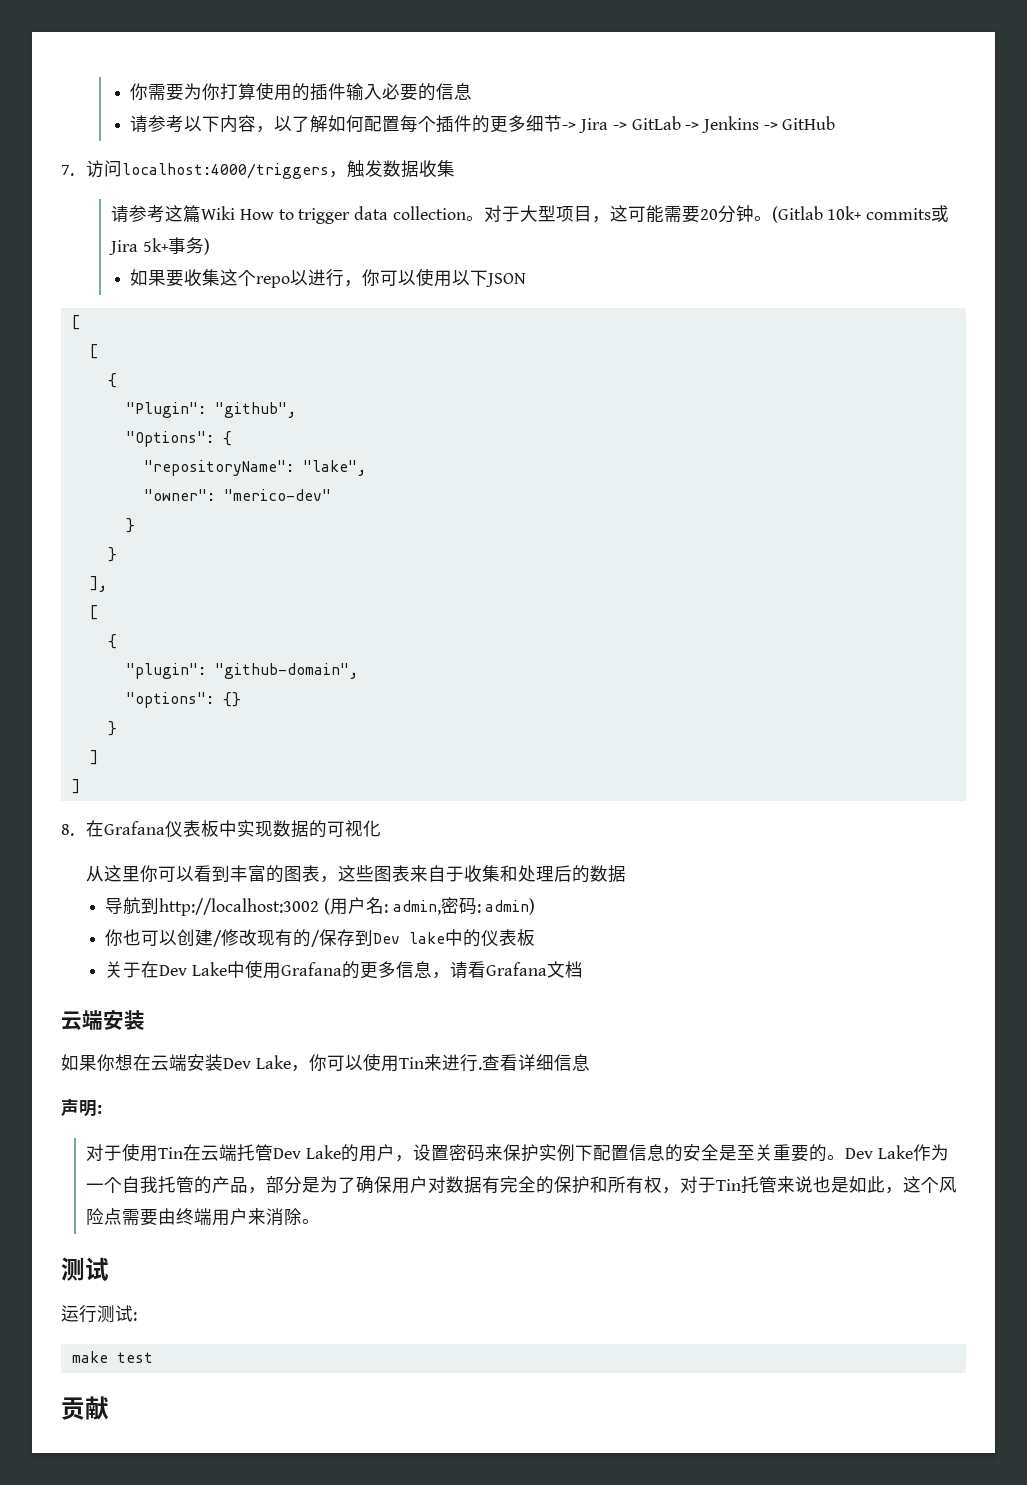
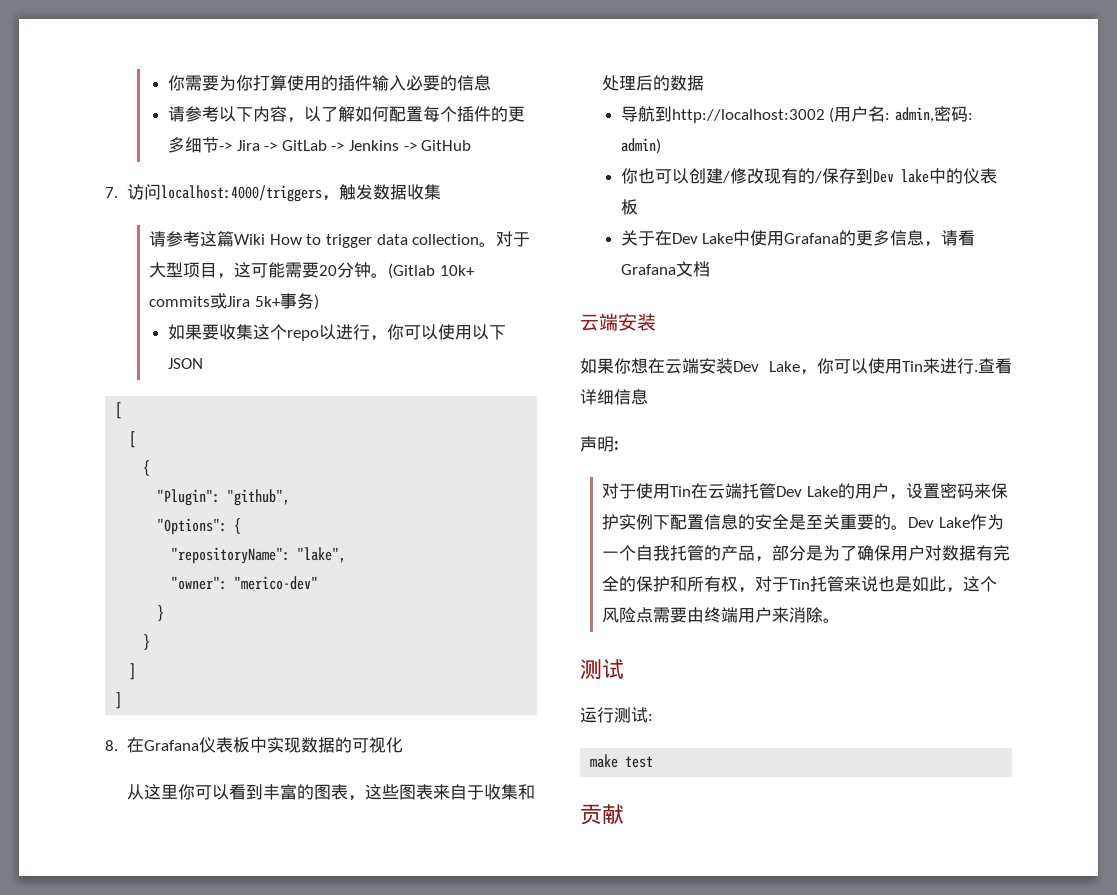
- ],
- [
- {
- "plugin": "github-domain",
- "options": {}
- }

